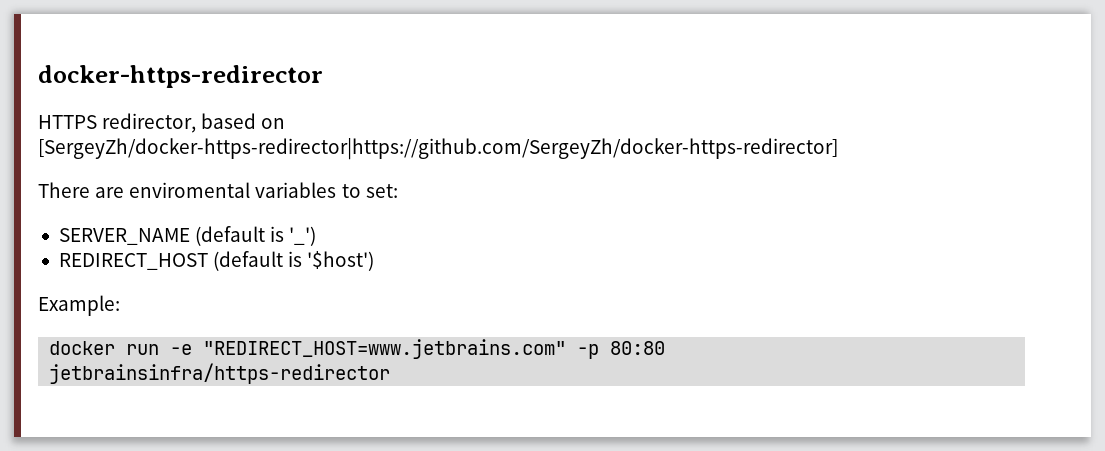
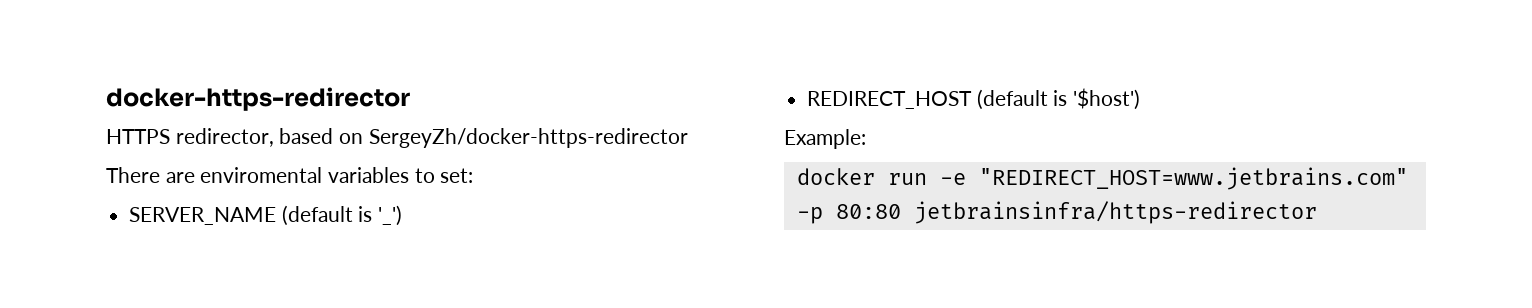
- HTTPS redirector, based on [SergeyZh/docker-https-redirector|https://github.com/SergeyZh/docker-https-redirector]
+ HTTPS redirector, based on SergeyZh/docker-https-redirector

